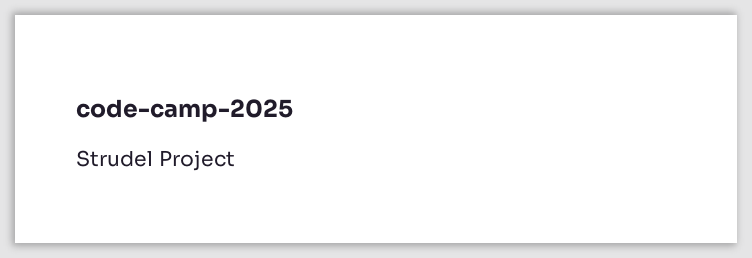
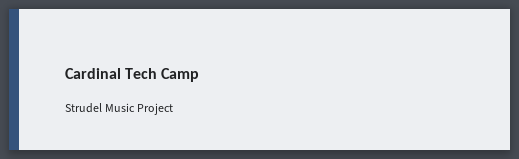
- code-camp-2025
+ Cardinal Tech Camp
- Strudel Project
+ Strudel Music Project

